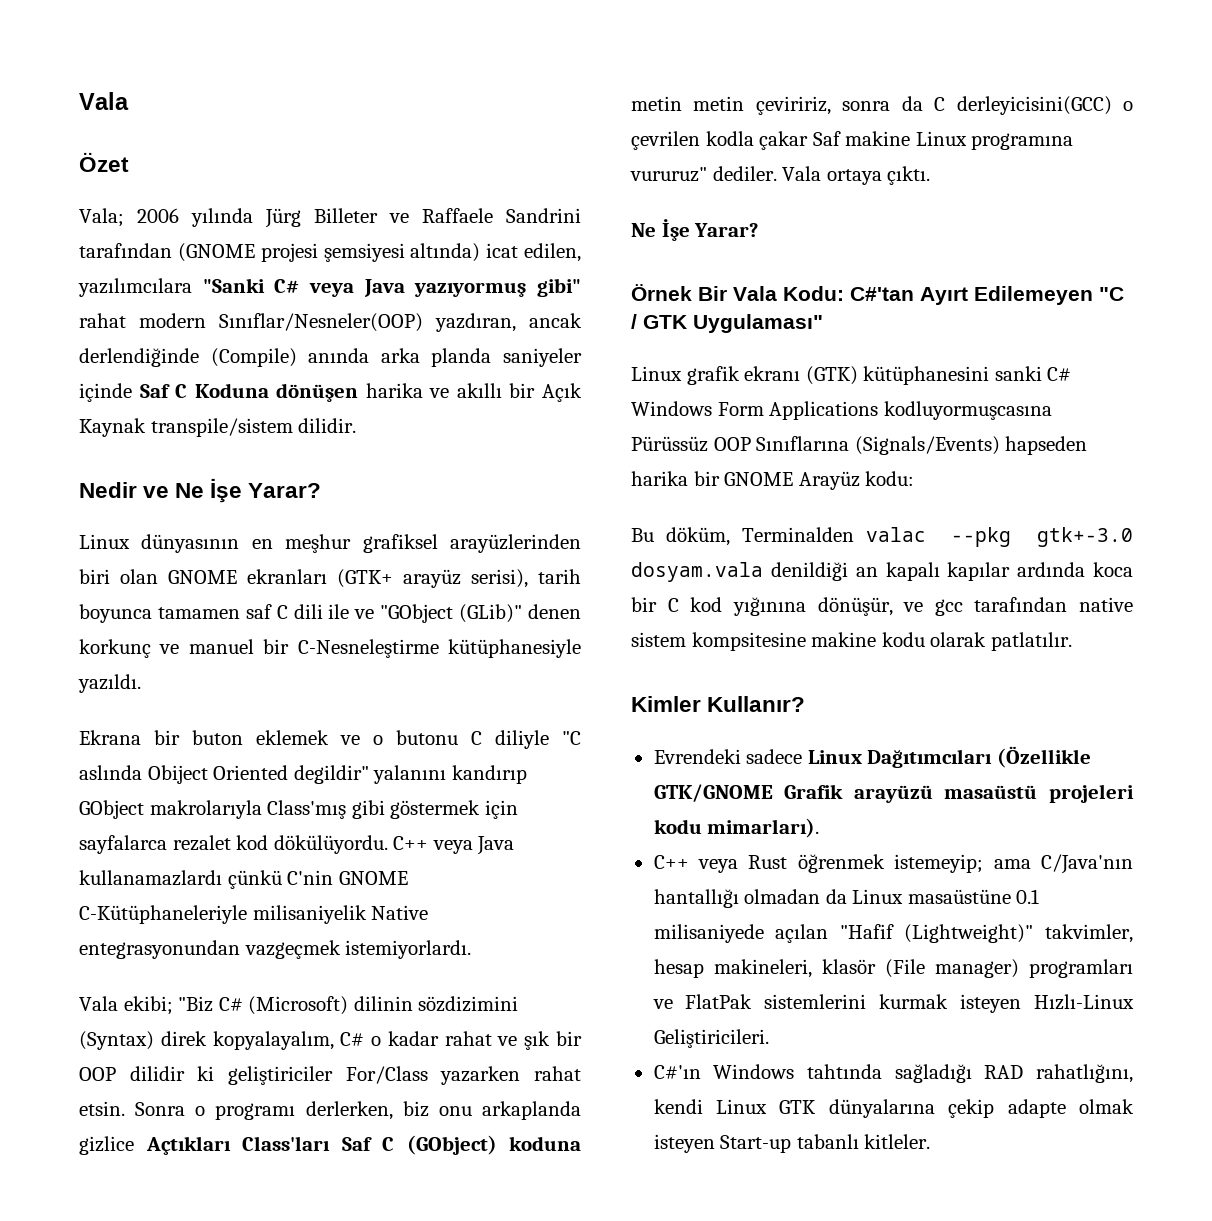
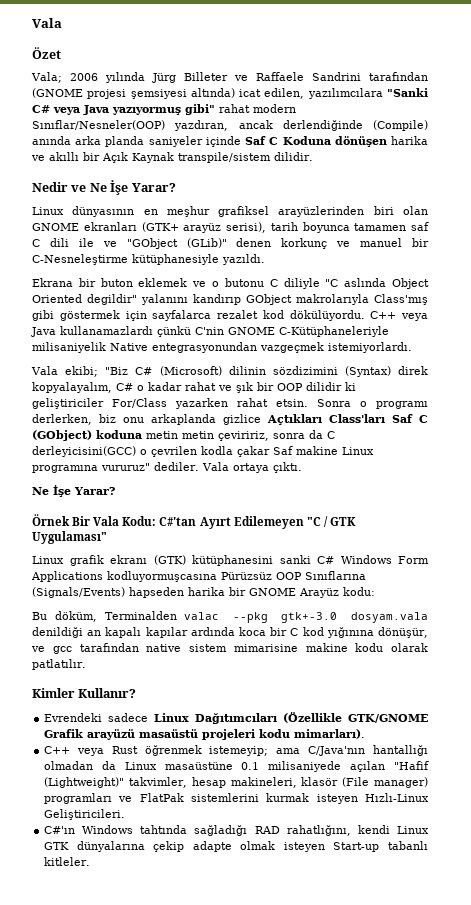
- Ekrana bir buton eklemek ve o butonu C diliyle "C aslında Obiject Oriented degildir" yalanını kandırıp GObject makrolarıyla Class'mış gibi göstermek için sayfalarca rezalet kod dökülüyordu.
+ Ekrana bir buton eklemek ve o butonu C diliyle "C aslında Object Oriented degildir" yalanını kandırıp GObject makrolarıyla Class'mış gibi göstermek için sayfalarca rezalet kod dökülüyordu.
- Linux grafik ekranı (GTK) kütüphanesini sanki C# Windows Form Applications kodluyormuşcasına Pürüssüz OOP Sınıflarına (Signals/Events) hapseden harika bir GNOME Arayüz kodu:
+ Linux grafik ekranı (GTK) kütüphanesini sanki C# Windows Form Applications kodluyormuşcasına Pürüzsüz OOP Sınıflarına (Signals/Events) hapseden harika bir GNOME Arayüz kodu:
- Bu döküm, Terminalden valac --pkg gtk+-3.0 dosyam.vala denildiği an kapalı kapılar ardında koca bir C kod yığınına dönüşür, ve gcc tarafından native sistem kompsitesine makine kodu olarak patlatılır.
+ Bu döküm, Terminalden valac --pkg gtk+-3.0 dosyam.vala denildiği an kapalı kapılar ardında koca bir C kod yığınına dönüşür, ve gcc tarafından native sistem mimarisine makine kodu olarak patlatılır.

